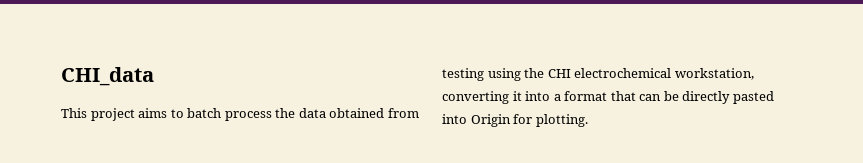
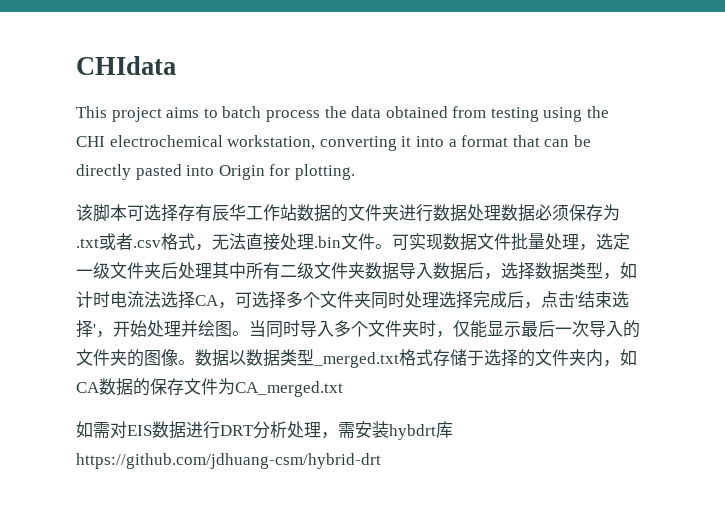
- CHI_data
+ CHIdata
+ 该脚本可选择存有辰华工作站数据的文件夹进行数据处理数据必须保存为.txt或者.csv格式，无法直接处理.bin文件。可实现数据文件批量处理，选定一级文件夹后处理其中所有二级文件夹数据导入数据后，选择数据类型，如计时电流法选择CA，可选择多个文件夹同时处理选择完成后，点击'结束选择'，开始处理并绘图。当同时导入多个文件夹时，仅能显示最后一次导入的文件夹的图像。数据以数据类型_merged.txt格式存储于选择的文件夹内，如CA数据的保存文件为CA_merged.txt
+ 如需对EIS数据进行DRT分析处理，需安装hybdrt库https://github.com/jdhuang-csm/hybrid-drt

